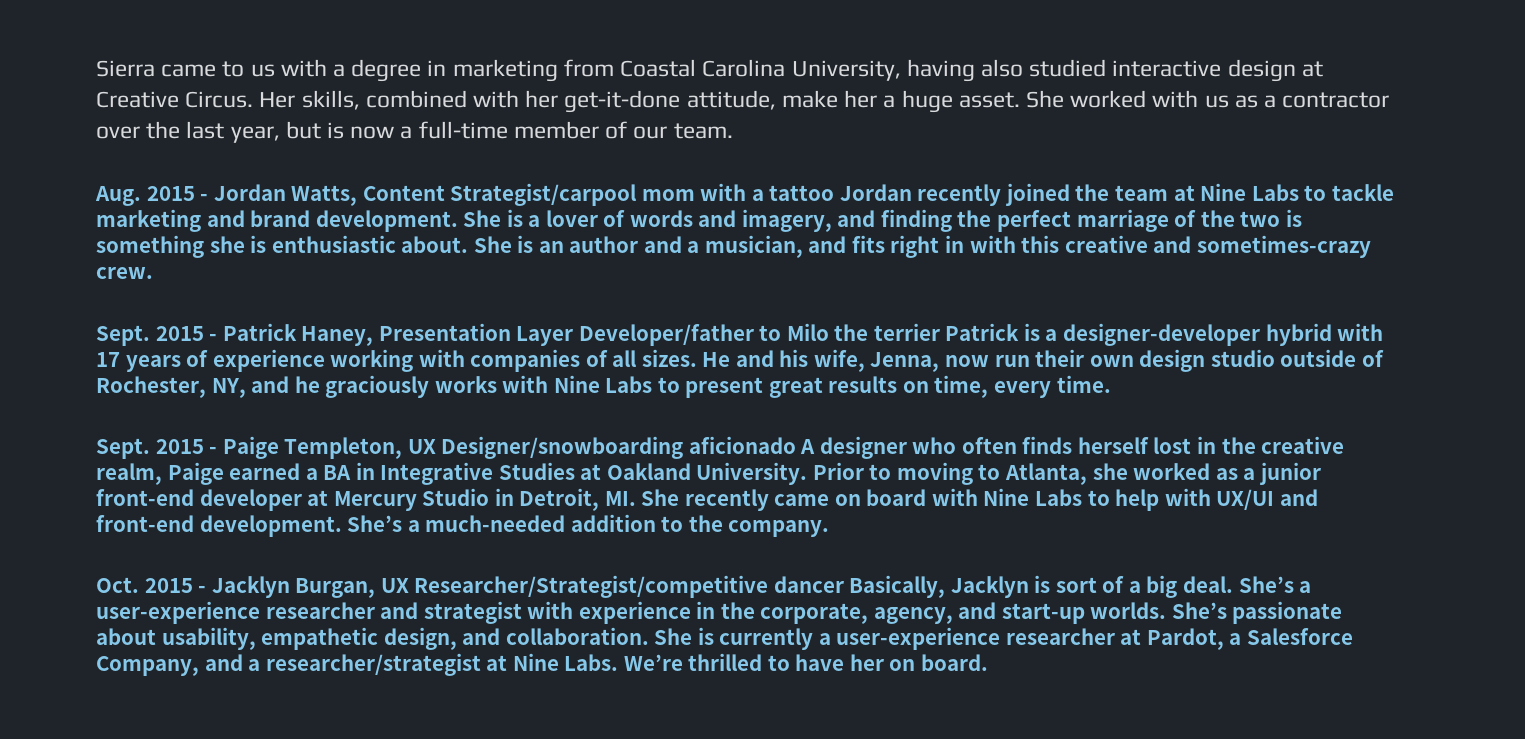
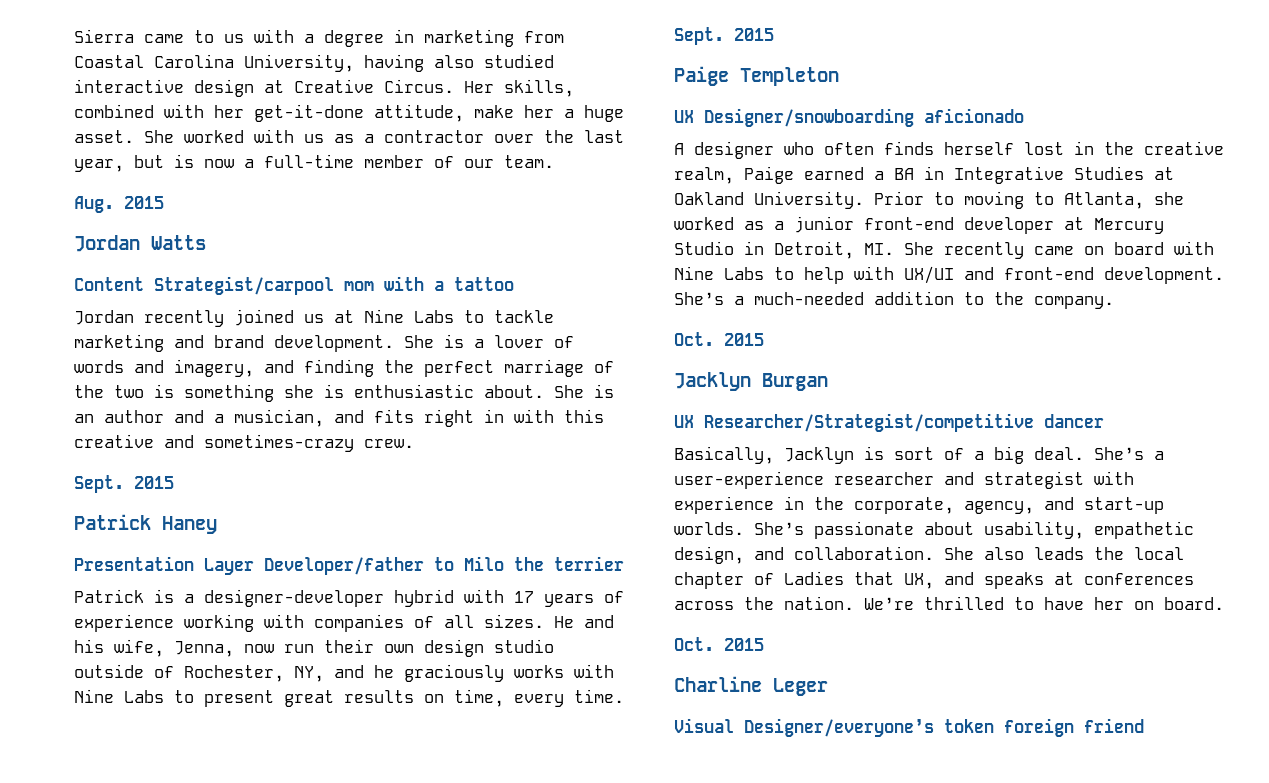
- Aug. 2015 - Jordan Watts, Content Strategist/carpool mom with a tattoo Jordan recently joined the team at Nine Labs to tackle marketing and brand development.
+ Aug. 2015
+ Jordan Watts
+ Content Strategist/carpool mom with a tattoo
+ Jordan recently joined us at Nine Labs to tackle marketing and brand development.
  She is an author and a musician, and fits right in with this creative and sometimes-crazy crew.
- Sept. 2015 - Patrick Haney, Presentation Layer Developer/father to Milo the terrier Patrick is a designer-developer hybrid with 17 years of experience working with companies of all sizes.
+ Sept. 2015
+ Patrick Haney
+ Presentation Layer Developer/father to Milo the terrier
+ Patrick is a designer-developer hybrid with 17 years of experience working with companies of all sizes.
  He and his wife, Jenna, now run their own design studio outside of Rochester, NY, and he graciously works with Nine Labs to present great results on time, every time.
- Sept. 2015 - Paige Templeton, UX Designer/snowboarding aficionado A designer who often finds herself lost in the creative realm, Paige earned a BA in Integrative Studies at Oakland University.
+ Sept. 2015
+ Paige Templeton
+ UX Designer/snowboarding aficionado
+ A designer who often finds herself lost in the creative realm, Paige earned a BA in Integrative Studies at Oakland University.
  She’s a much-needed addition to the company.
- Oct. 2015 - Jacklyn Burgan, UX Researcher/Strategist/competitive dancer Basically, Jacklyn is sort of a big deal.
+ Oct. 2015
+ Jacklyn Burgan
+ UX Researcher/Strategist/competitive dancer
+ Basically, Jacklyn is sort of a big deal.
- She is currently a user-experience researcher at Pardot, a Salesforce Company, and a researcher/strategist at Nine Labs.
+ She also leads the local chapter of Ladies that UX, and speaks at conferences across the nation.
  We’re thrilled to have her on board.
+ Oct. 2015
+ Charline Leger
+ Visual Designer/everyone’s token foreign friend

